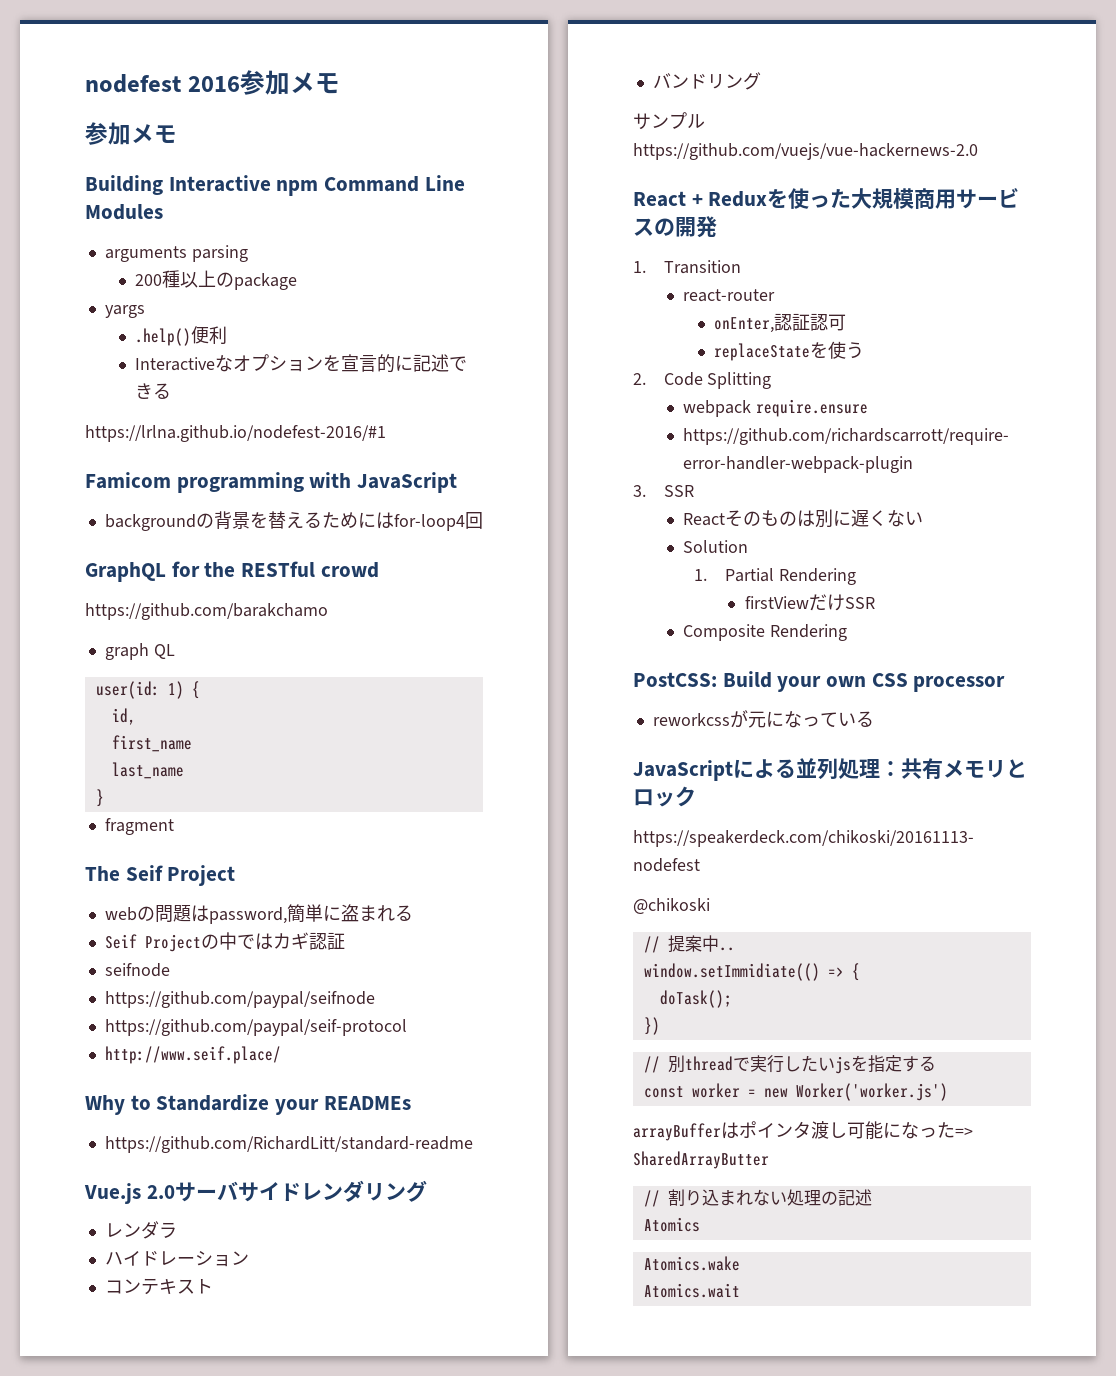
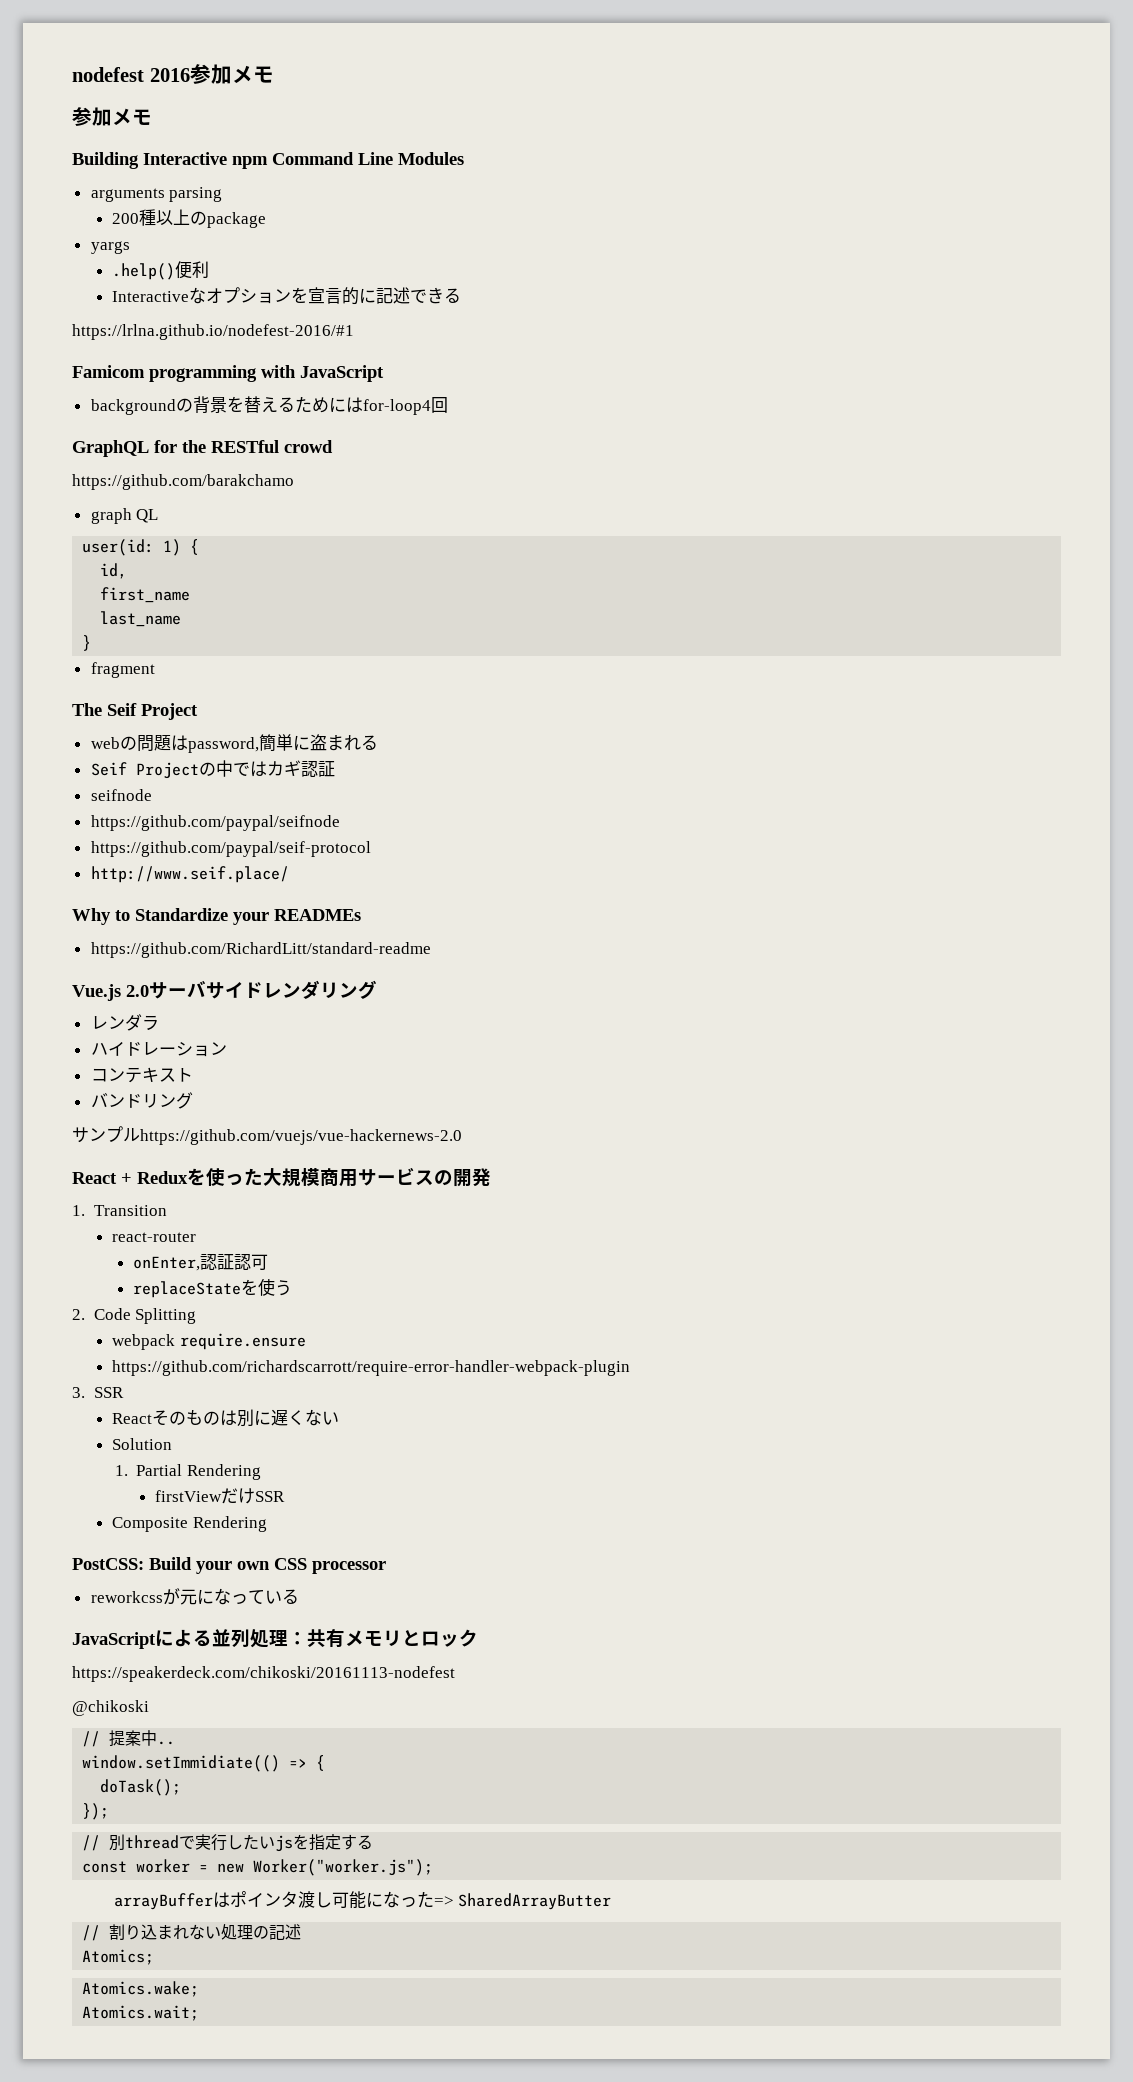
- })
+ });
- const worker = new Worker('worker.js')
+ const worker = new Worker("worker.js");
- Atomics
- Atomics.wake
- Atomics.wait
+ Atomics;
+ Atomics.wake;
+ Atomics.wait;

